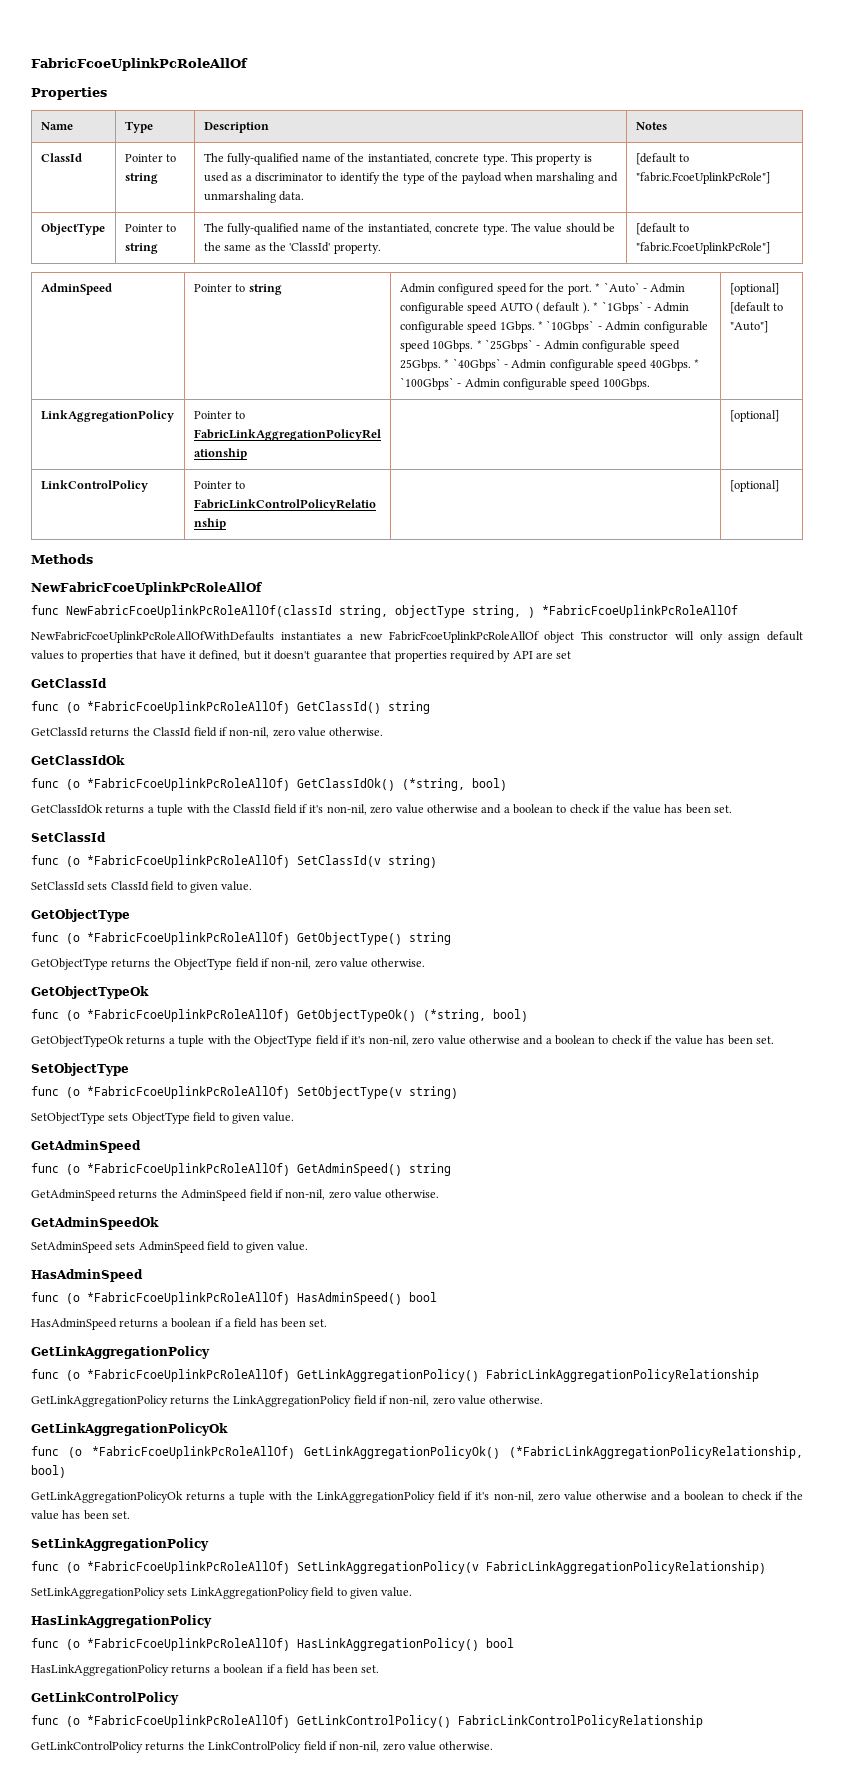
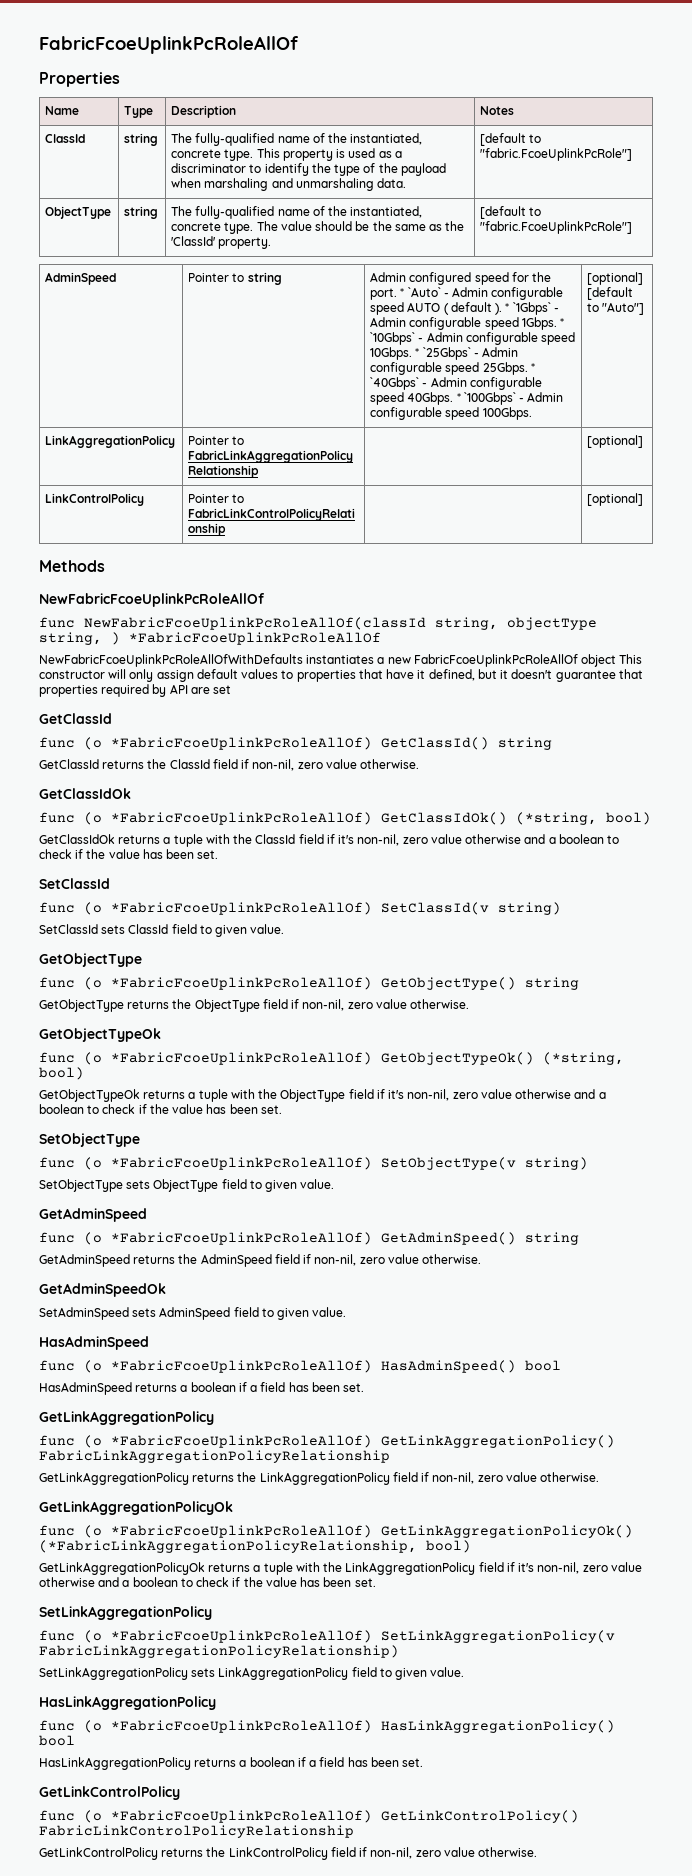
- ClassId | Pointer to string | The fully-qualified name of the instantiated, concrete type. This property is used as a discriminator to identify the type of the payload when marshaling and unmarshaling data. | [default to "fabric.FcoeUplinkPcRole"]
+ ClassId | string | The fully-qualified name of the instantiated, concrete type. This property is used as a discriminator to identify the type of the payload when marshaling and unmarshaling data. | [default to "fabric.FcoeUplinkPcRole"]
- ObjectType | Pointer to string | The fully-qualified name of the instantiated, concrete type. The value should be the same as the 'ClassId' property. | [default to "fabric.FcoeUplinkPcRole"]
+ ObjectType | string | The fully-qualified name of the instantiated, concrete type. The value should be the same as the 'ClassId' property. | [default to "fabric.FcoeUplinkPcRole"]

